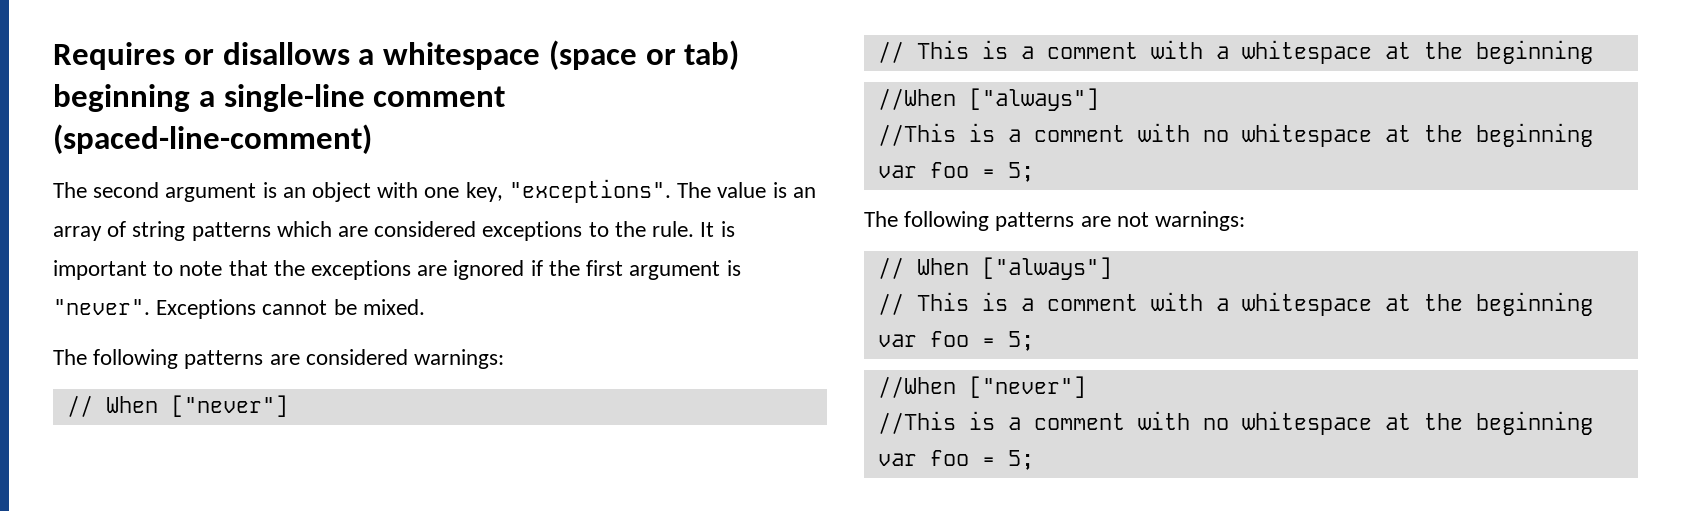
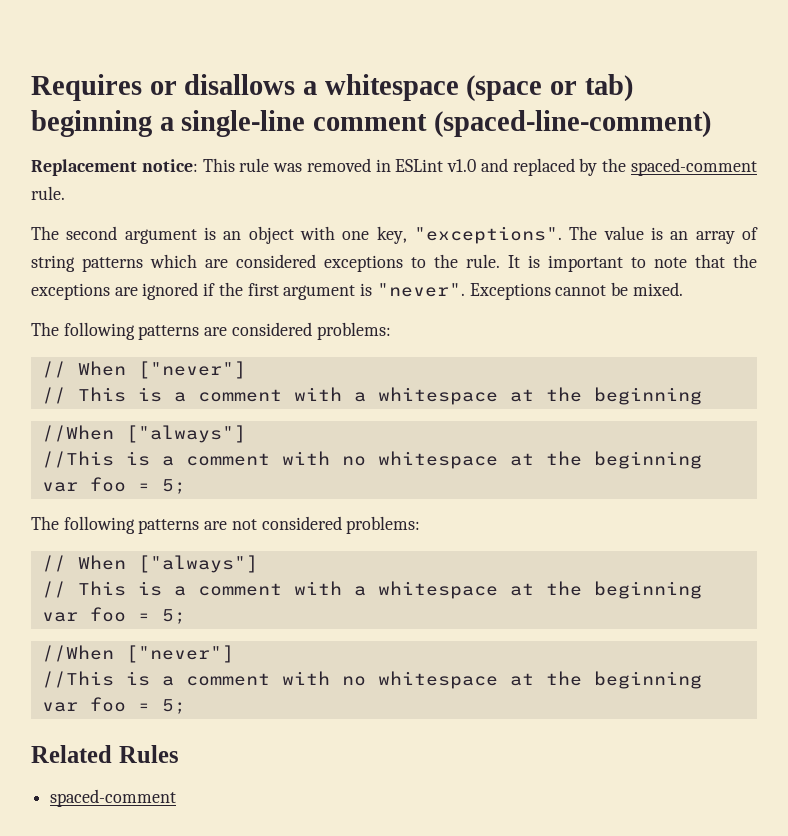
+ Replacement notice: This rule was removed in ESLint v1.0 and replaced by the spaced-comment rule.
- The following patterns are considered warnings:
+ The following patterns are considered problems:
- The following patterns are not warnings:
+ The following patterns are not considered problems:
+ Related Rules
+ spaced-comment

